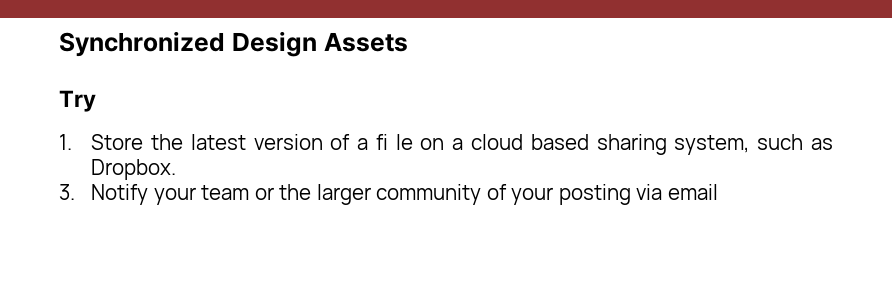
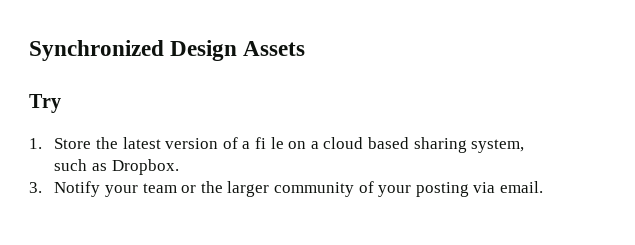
- 3. Notify your team or the larger community of your posting via email
+ 3. Notify your team or the larger community of your posting via email.

